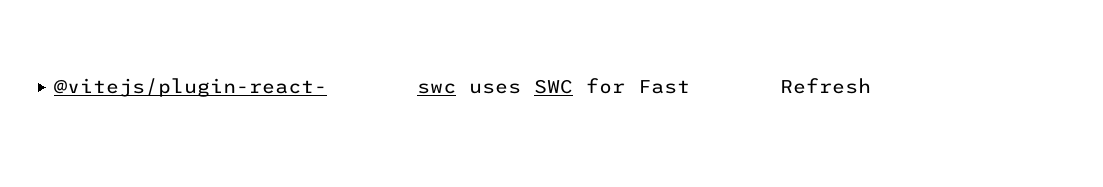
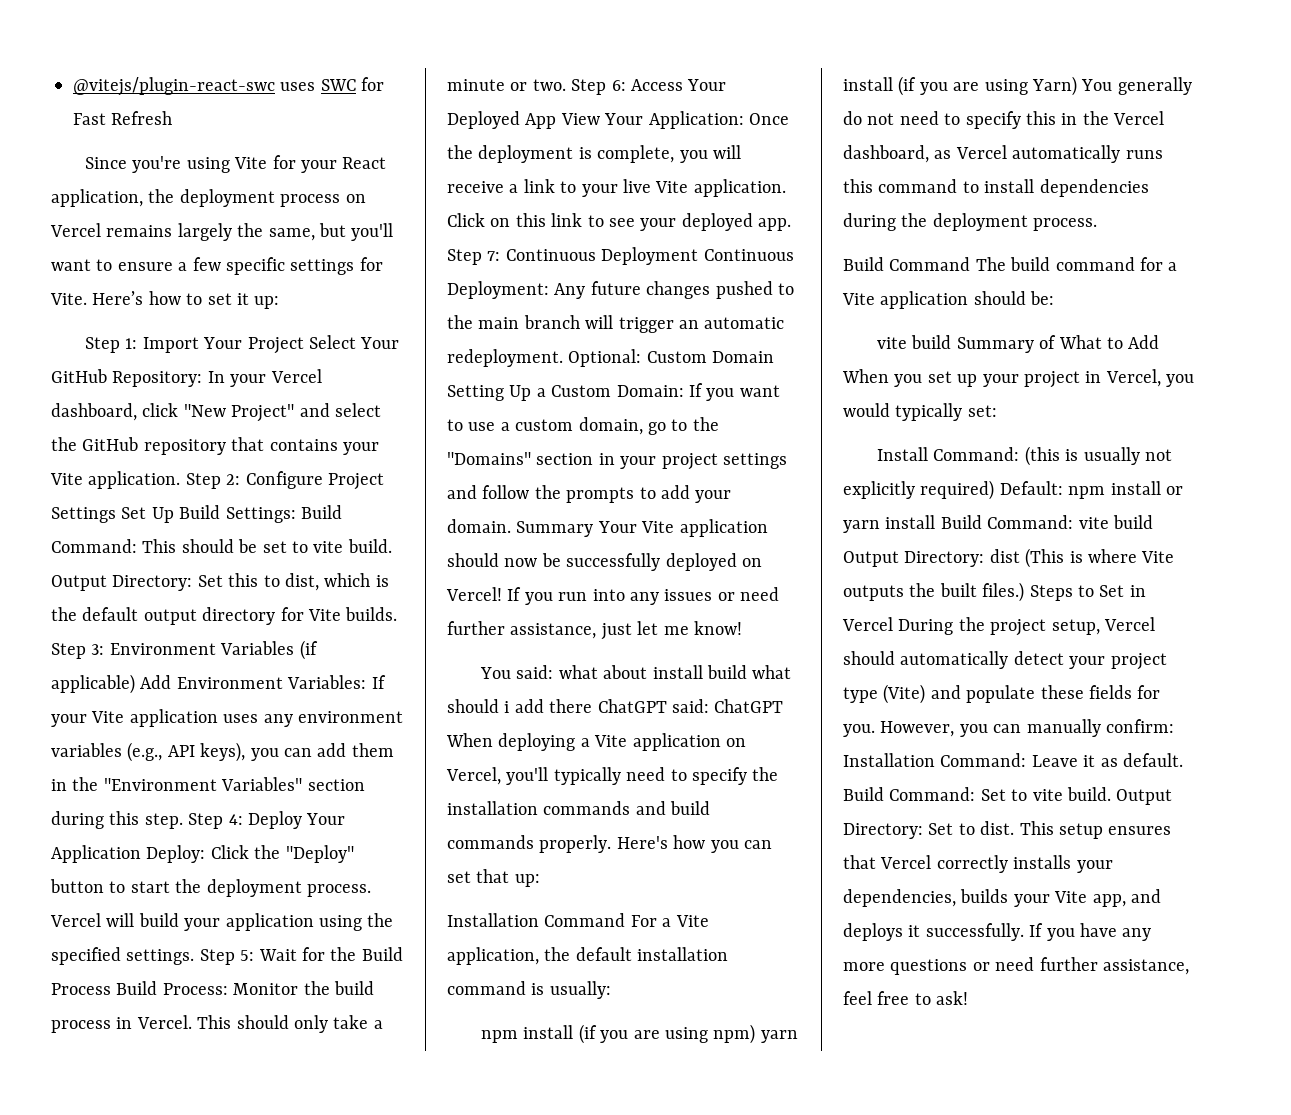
+ Since you're using Vite for your React application, the deployment process on Vercel remains largely the same, but you'll want to ensure a few specific settings for Vite. Here’s how to set it up:
+ Step 1: Import Your Project Select Your GitHub Repository: In your Vercel dashboard, click "New Project" and select the GitHub repository that contains your Vite application. Step 2: Configure Project Settings Set Up Build Settings: Build Command: This should be set to vite build. Output Directory: Set this to dist, which is the default output directory for Vite builds. Step 3: Environment Variables (if applicable) Add Environment Variables: If your Vite application uses any environment variables (e.g., API keys), you can add them in the "Environment Variables" section during this step. Step 4: Deploy Your Application Deploy: Click the "Deploy" button to start the deployment process. Vercel will build your application using the specified settings. Step 5: Wait for the Build Process Build Process: Monitor the build process in Vercel. This should only take a minute or two. Step 6: Access Your Deployed App View Your Application: Once the deployment is complete, you will receive a link to your live Vite application. Click on this link to see your deployed app. Step 7: Continuous Deployment Continuous Deployment: Any future changes pushed to the main branch will trigger an automatic redeployment. Optional: Custom Domain Setting Up a Custom Domain: If you want to use a custom domain, go to the "Domains" section in your project settings and follow the prompts to add your domain. Summary Your Vite application should now be successfully deployed on Vercel! If you run into any issues or need further assistance, just let me know!
+ You said: what about install build what should i add there ChatGPT said: ChatGPT When deploying a Vite application on Vercel, you'll typically need to specify the installation commands and build commands properly. Here's how you can set that up:
+ Installation Command For a Vite application, the default installation command is usually:
+ npm install (if you are using npm) yarn install (if you are using Yarn) You generally do not need to specify this in the Vercel dashboard, as Vercel automatically runs this command to install dependencies during the deployment process.
+ Build Command The build command for a Vite application should be:
+ vite build Summary of What to Add When you set up your project in Vercel, you would typically set:
+ Install Command: (this is usually not explicitly required) Default: npm install or yarn install Build Command: vite build Output Directory: dist (This is where Vite outputs the built files.) Steps to Set in Vercel During the project setup, Vercel should automatically detect your project type (Vite) and populate these fields for you. However, you can manually confirm: Installation Command: Leave it as default. Build Command: Set to vite build. Output Directory: Set to dist. This setup ensures that Vercel correctly installs your dependencies, builds your Vite app, and deploys it successfully. If you have any more questions or need further assistance, feel free to ask!

